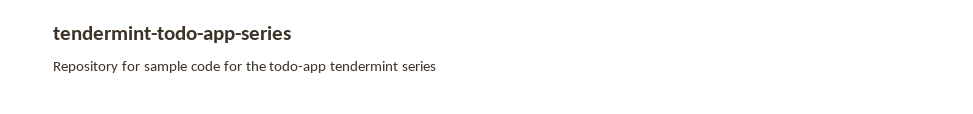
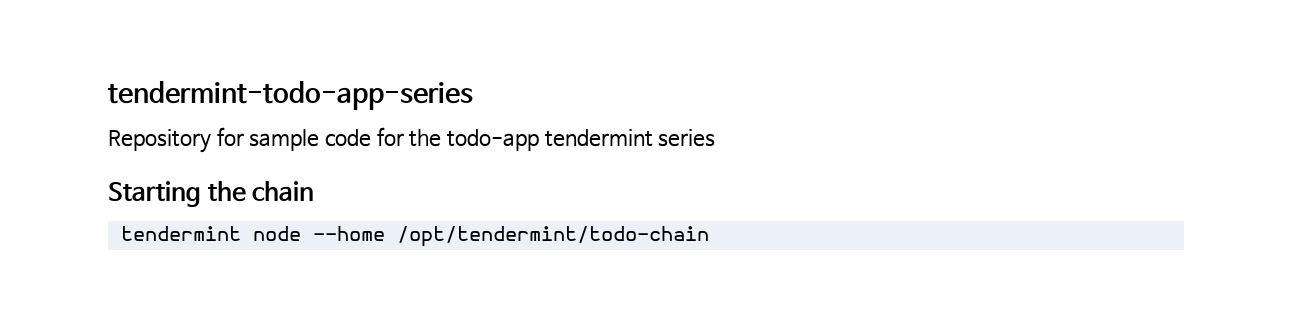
+ Starting the chain
+ tendermint node --home /opt/tendermint/todo-chain

